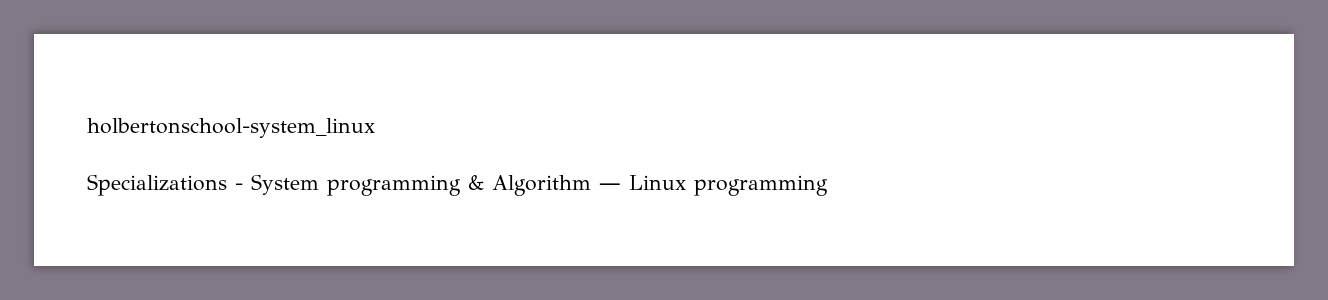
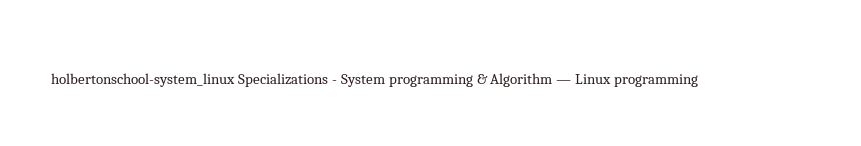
- holbertonschool-system_linux
- Specializations - System programming & Algorithm ― Linux programming
+ holbertonschool-system_linux Specializations - System programming & Algorithm ― Linux programming

